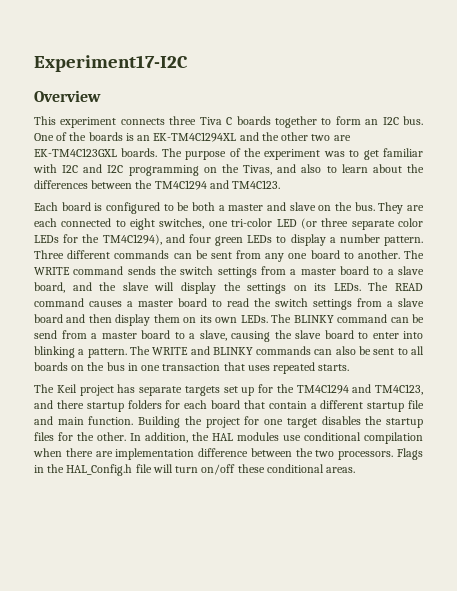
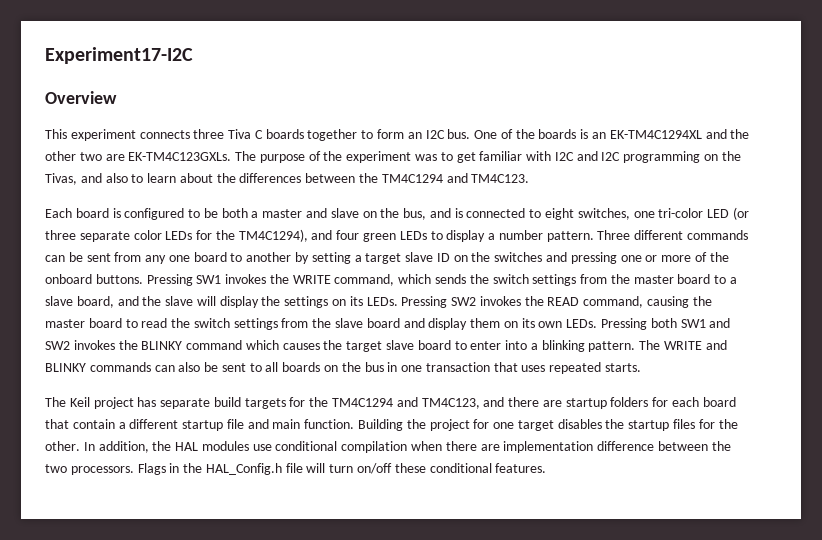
- One of the boards is an EK-TM4C1294XL and the other two are EK-TM4C123GXL boards.
+ One of the boards is an EK-TM4C1294XL and the other two are EK-TM4C123GXLs.
- Each board is configured to be both a master and slave on the bus. They are each connected to eight switches, one tri-color LED (or three separate color LEDs for the TM4C1294), and four green LEDs to display a number pattern.
+ Each board is configured to be both a master and slave on the bus, and is connected to eight switches, one tri-color LED (or three separate color LEDs for the TM4C1294), and four green LEDs to display a number pattern.
- Three different commands can be sent from any one board to another. The WRITE command sends the switch settings from a master board to a slave board, and the slave will display the settings on its LEDs.
+ Three different commands can be sent from any one board to another by setting a target slave ID on the switches and pressing one or more of the onboard buttons. Pressing SW1 invokes the WRITE command, which sends the switch settings from the master board to a slave board, and the slave will display the settings on its LEDs.
- The READ command causes a master board to read the switch settings from a slave board and then display them on its own LEDs.
+ Pressing SW2 invokes the READ command, causing the master board to read the switch settings from the slave board and display them on its own LEDs.
- The BLINKY command can be send from a master board to a slave, causing the slave board to enter into blinking a pattern.
+ Pressing both SW1 and SW2 invokes the BLINKY command which causes the target slave board to enter into a blinking pattern.
- The Keil project has separate targets set up for the TM4C1294 and TM4C123, and there startup folders for each board that contain a different startup file and main function.
+ The Keil project has separate build targets for the TM4C1294 and TM4C123, and there are startup folders for each board that contain a different startup file and main function.
- Flags in the HAL_Config.h file will turn on/off these conditional areas.
+ Flags in the HAL_Config.h file will turn on/off these conditional features.

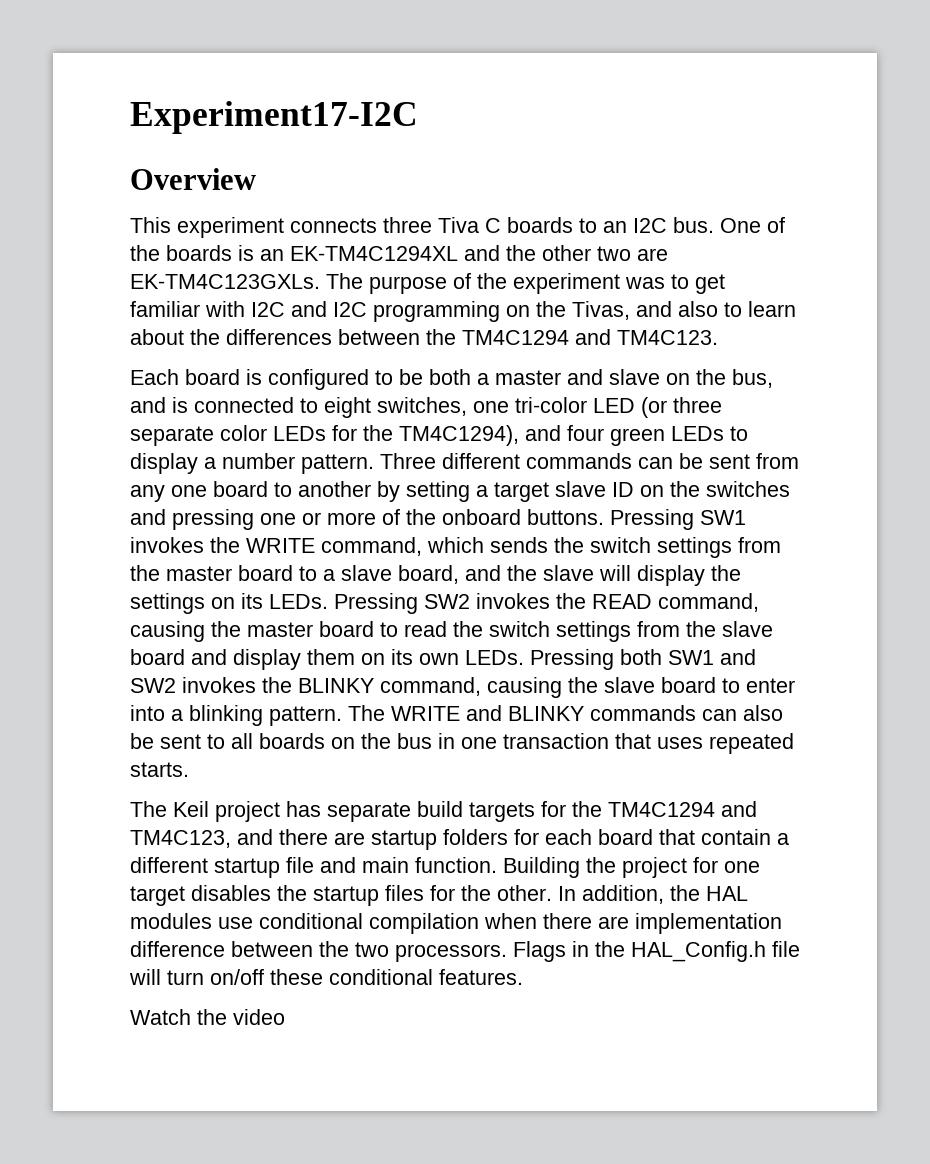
- This experiment connects three Tiva C boards together to form an I2C bus.
+ This experiment connects three Tiva C boards to an I2C bus.
- Pressing both SW1 and SW2 invokes the BLINKY command which causes the target slave board to enter into a blinking pattern.
+ Pressing both SW1 and SW2 invokes the BLINKY command, causing the slave board to enter into a blinking pattern.
+ Watch the video

